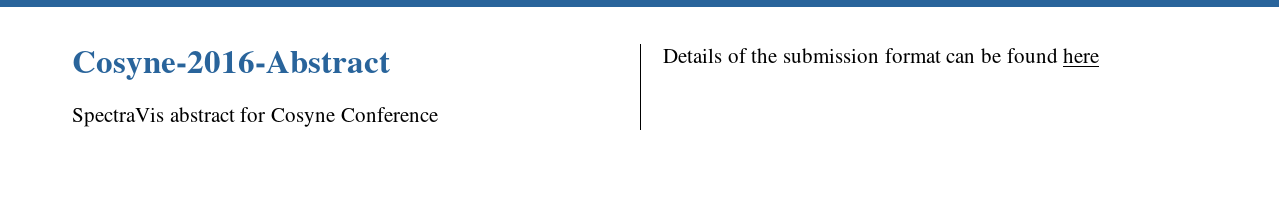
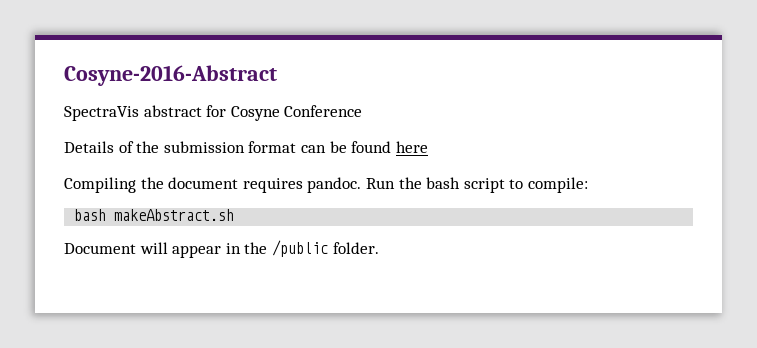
+ Compiling the document requires pandoc. Run the bash script to compile:
+ bash makeAbstract.sh
+ Document will appear in the /public folder.

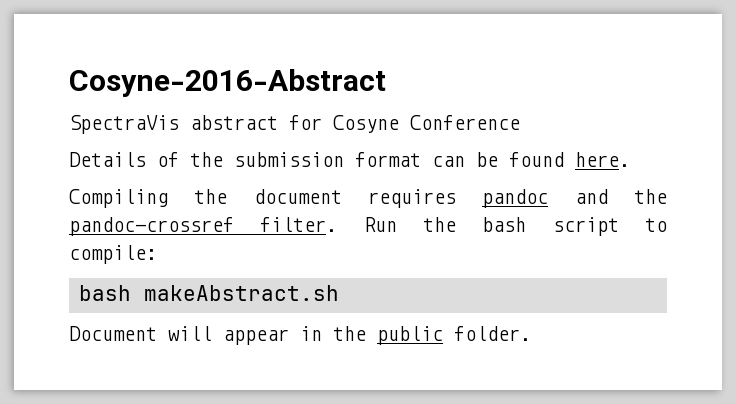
- Details of the submission format can be found here
+ Details of the submission format can be found here.
- Compiling the document requires pandoc.
+ Compiling the document requires pandoc and the pandoc-crossref filter.
- Document will appear in the /public folder.
+ Document will appear in the public folder.

